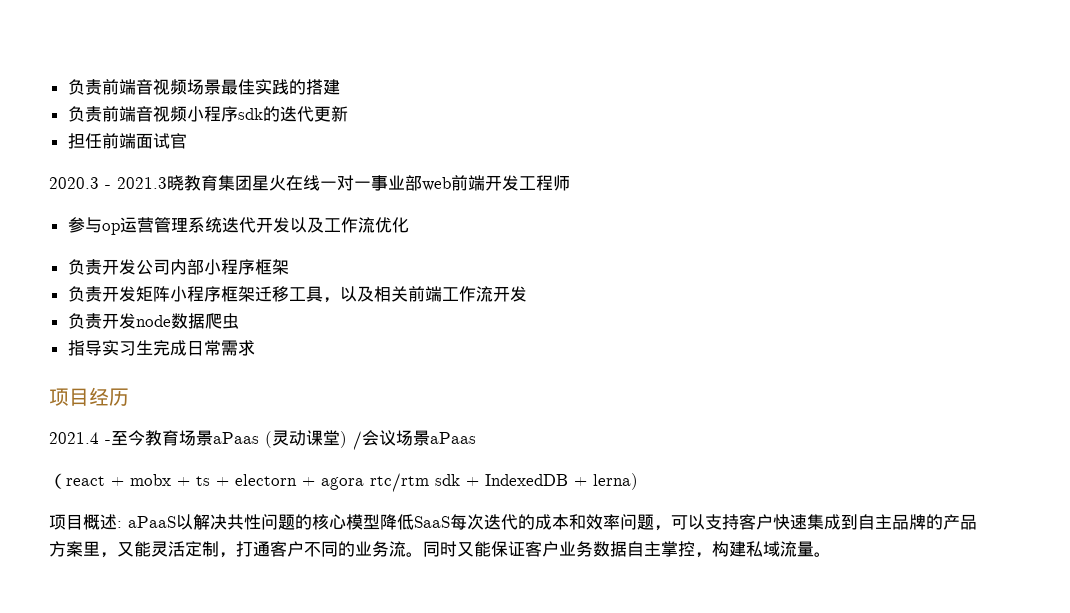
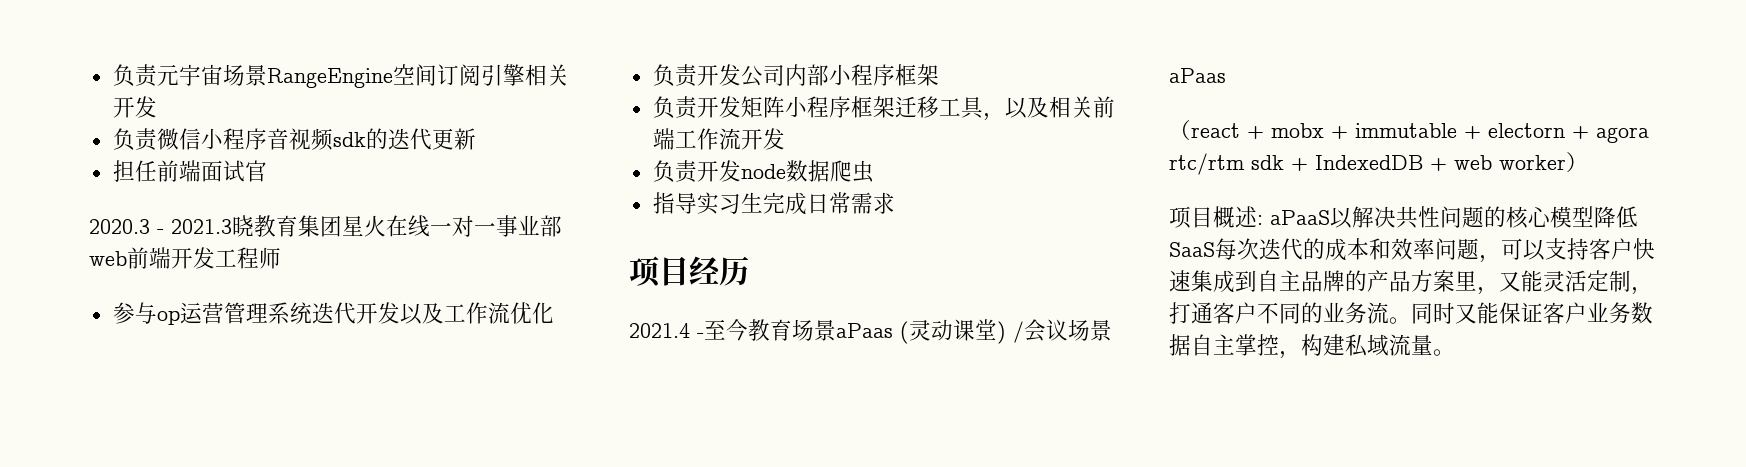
- 负责前端音视频场景最佳实践的搭建
- 负责前端音视频小程序sdk的迭代更新
+ 负责元宇宙场景RangeEngine空间订阅引擎相关开发
+ 负责微信小程序音视频sdk的迭代更新
- （react + mobx + ts + electorn + agora rtc/rtm sdk + IndexedDB + lerna)
+ （react + mobx + immutable + electorn + agora rtc/rtm sdk + IndexedDB + web worker）

